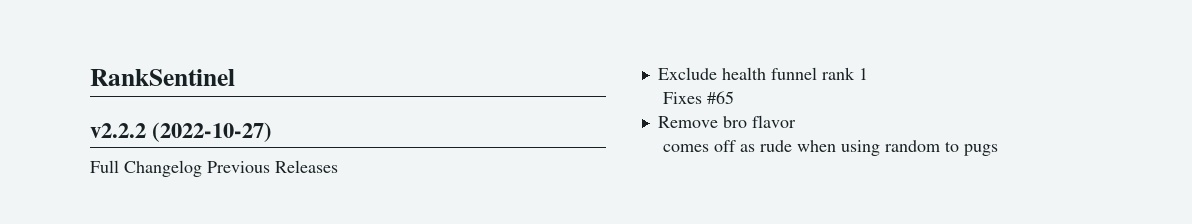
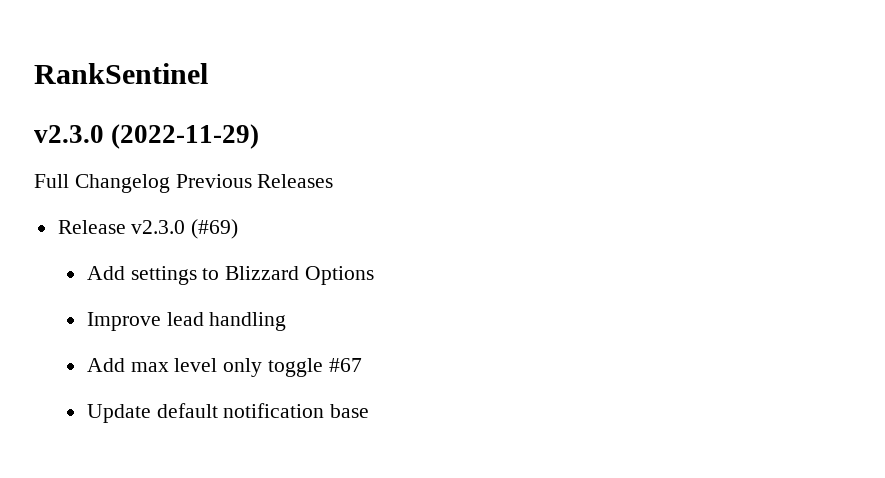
- v2.2.2 (2022-10-27)
+ v2.3.0 (2022-11-29)
- Exclude health funnel rank 1
- Fixes #65
- Remove bro flavor
- comes off as rude when using random to pugs
+ Release v2.3.0 (#69)
+ Add settings to Blizzard Options
+ Improve lead handling
+ Add max level only toggle #67
+ Update default notification base

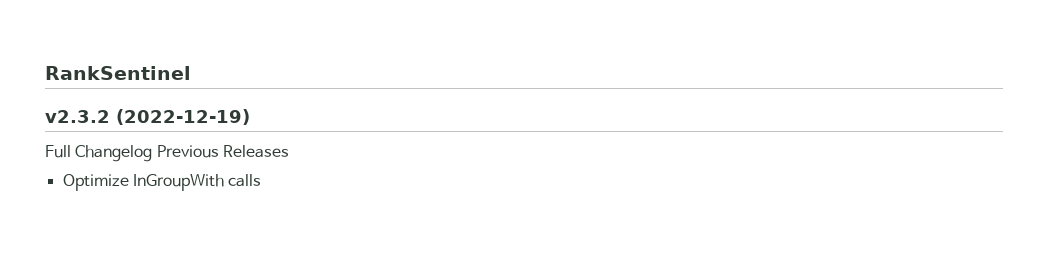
- v2.3.0 (2022-11-29)
+ v2.3.2 (2022-12-19)
- Release v2.3.0 (#69)
- Add settings to Blizzard Options
- Improve lead handling
- Add max level only toggle #67
- Update default notification base
+ Optimize InGroupWith calls

